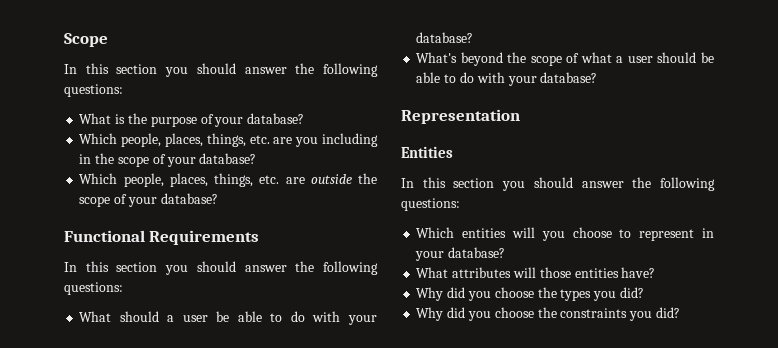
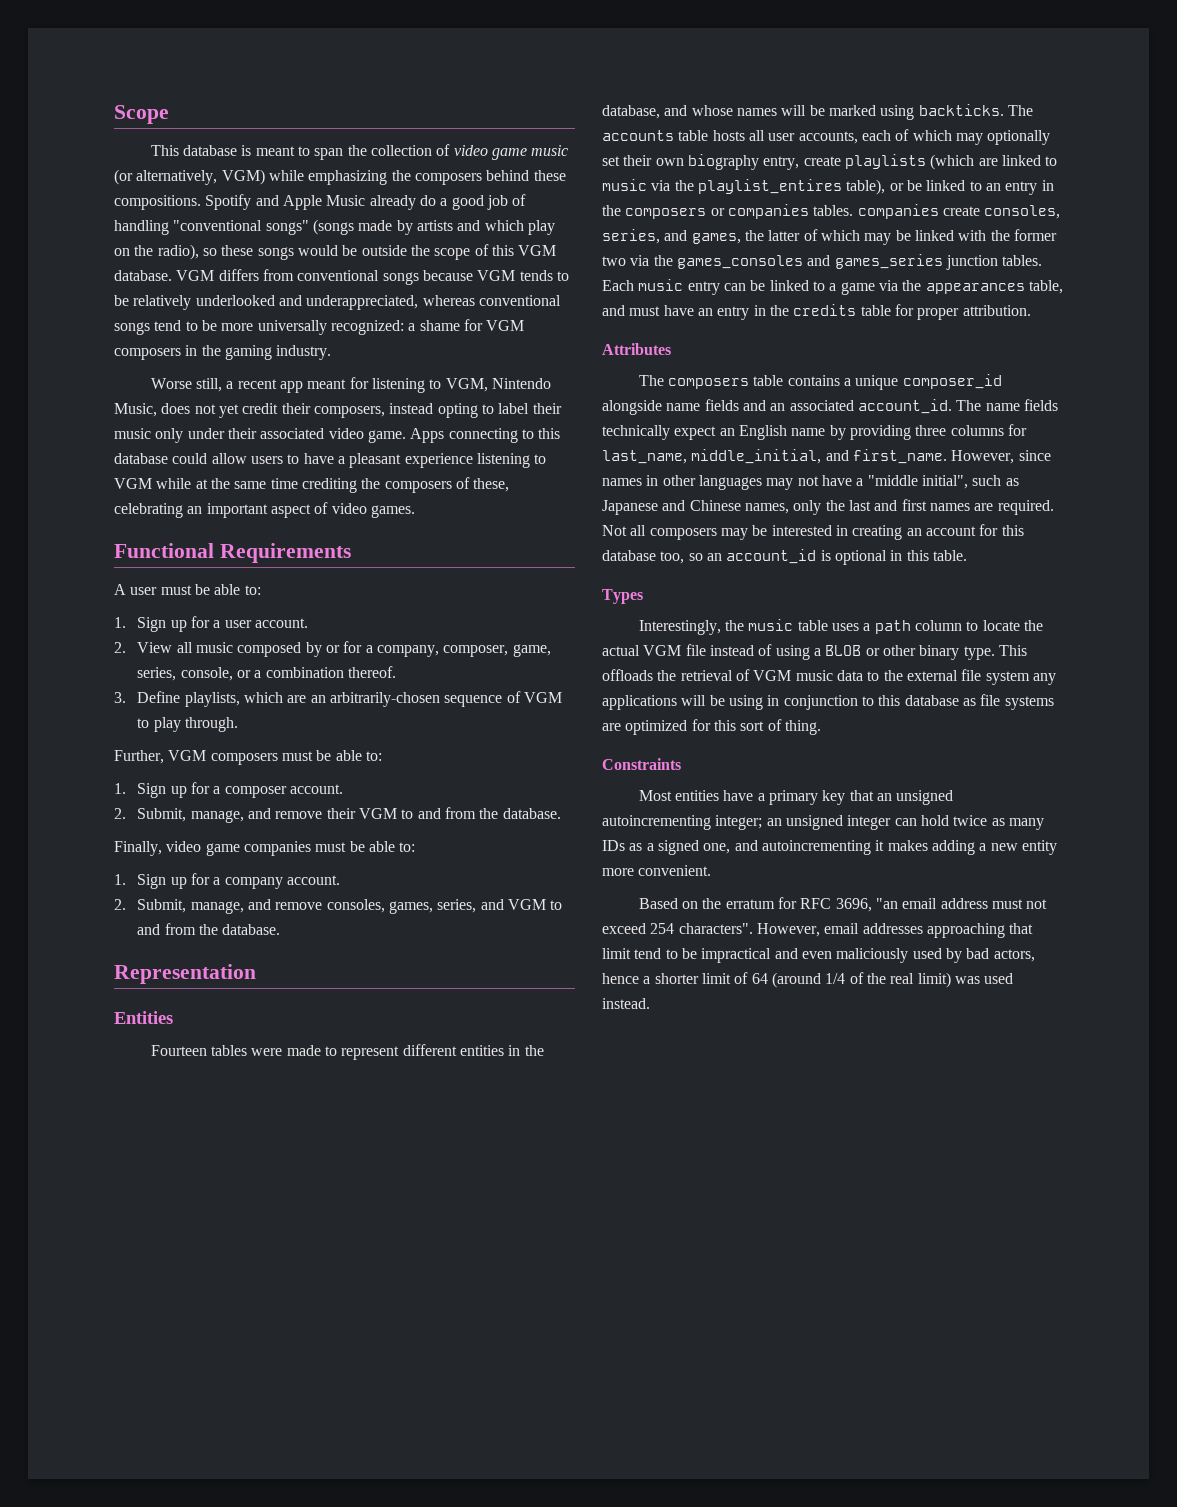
  Scope
- In this section you should answer the following questions:
- What is the purpose of your database?
- Which people, places, things, etc. are you including in the scope of your database?
- Which people, places, things, etc. are outside the scope of your database?
+ This database is meant to span the collection of video game music (or alternatively, VGM) while emphasizing the composers behind these compositions. Spotify and Apple Music already do a good job of handling "conventional songs" (songs made by artists and which play on the radio), so these songs would be outside the scope of this VGM database. VGM differs from conventional songs because VGM tends to be relatively underlooked and underappreciated, whereas conventional songs tend to be more universally recognized: a shame for VGM composers in the gaming industry.
+ Worse still, a recent app meant for listening to VGM, Nintendo Music, does not yet credit their composers, instead opting to label their music only under their associated video game. Apps connecting to this database could allow users to have a pleasant experience listening to VGM while at the same time crediting the composers of these, celebrating an important aspect of video games.
  Functional Requirements
- In this section you should answer the following questions:
- What should a user be able to do with your database?
- What's beyond the scope of what a user should be able to do with your database?
+ A user must be able to:
+ 1. Sign up for a user account.
+ 2. View all music composed by or for a company, composer, game, series, console, or a combination thereof.
+ 3. Define playlists, which are an arbitrarily-chosen sequence of VGM to play through.
+ Further, VGM composers must be able to:
+ 1. Sign up for a composer account.
+ 2. Submit, manage, and remove their VGM to and from the database.
+ Finally, video game companies must be able to:
+ 1. Sign up for a company account.
+ 2. Submit, manage, and remove consoles, games, series, and VGM to and from the database.
  Representation
  Entities
- In this section you should answer the following questions:
- Which entities will you choose to represent in your database?
- What attributes will those entities have?
- Why did you choose the types you did?
- Why did you choose the constraints you did?
+ Fourteen tables were made to represent different entities in the database, and whose names will be marked using backticks. The accounts table hosts all user accounts, each of which may optionally set their own biography entry, create playlists (which are linked to music via the playlist_entires table), or be linked to an entry in the composers or companies tables. companies create consoles, series, and games, the latter of which may be linked with the former two via the games_consoles and games_series junction tables. Each music entry can be linked to a game via the appearances table, and must have an entry in the credits table for proper attribution.
+ Attributes
+ The composers table contains a unique composer_id alongside name fields and an associated account_id. The name fields technically expect an English name by providing three columns for last_name, middle_initial, and first_name. However, since names in other languages may not have a "middle initial", such as Japanese and Chinese names, only the last and first names are required. Not all composers may be interested in creating an account for this database too, so an account_id is optional in this table.
+ Types
+ Interestingly, the music table uses a path column to locate the actual VGM file instead of using a BLOB or other binary type. This offloads the retrieval of VGM music data to the external file system any applications will be using in conjunction to this database as file systems are optimized for this sort of thing.
+ Constraints
+ Most entities have a primary key that an unsigned autoincrementing integer; an unsigned integer can hold twice as many IDs as a signed one, and autoincrementing it makes adding a new entity more convenient.
+ Based on the erratum for RFC 3696, "an email address must not exceed 254 characters". However, email addresses approaching that limit tend to be impractical and even maliciously used by bad actors, hence a shorter limit of 64 (around 1/4 of the real limit) was used instead.

